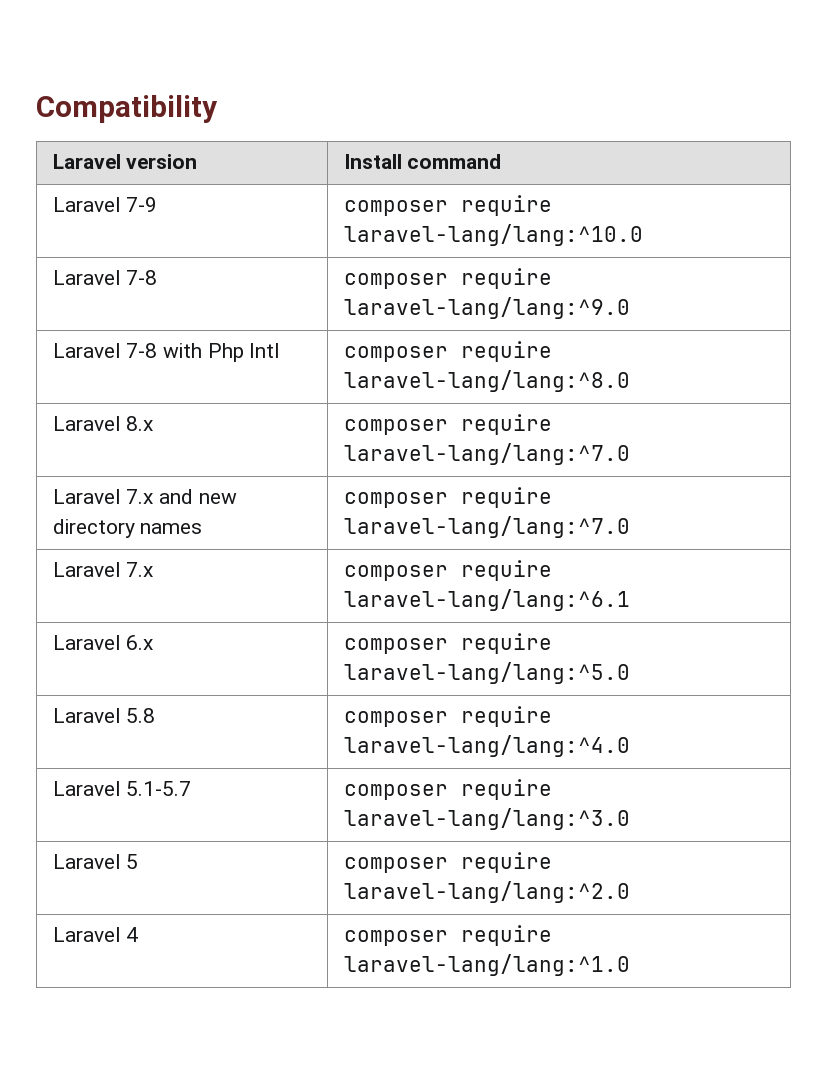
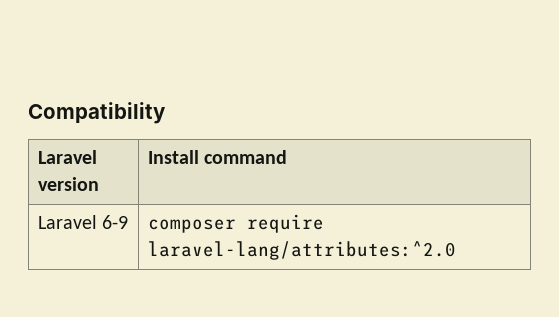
- Laravel 7-9 | composer require laravel-lang/lang:^10.0
- Laravel 7-8 | composer require laravel-lang/lang:^9.0
- Laravel 7-8 with Php Intl | composer require laravel-lang/lang:^8.0
- Laravel 8.x | composer require laravel-lang/lang:^7.0
- Laravel 7.x and new directory names | composer require laravel-lang/lang:^7.0
- Laravel 7.x | composer require laravel-lang/lang:^6.1
- Laravel 6.x | composer require laravel-lang/lang:^5.0
- Laravel 5.8 | composer require laravel-lang/lang:^4.0
- Laravel 5.1-5.7 | composer require laravel-lang/lang:^3.0
- Laravel 5 | composer require laravel-lang/lang:^2.0
- Laravel 4 | composer require laravel-lang/lang:^1.0
+ Laravel 6-9 | composer require laravel-lang/attributes:^2.0

